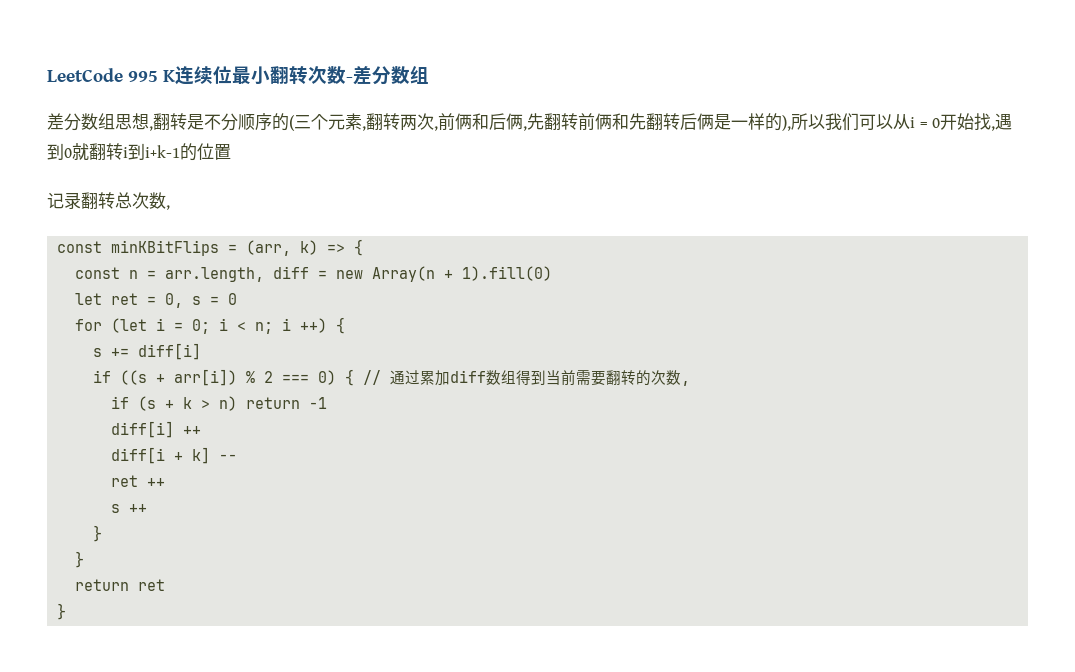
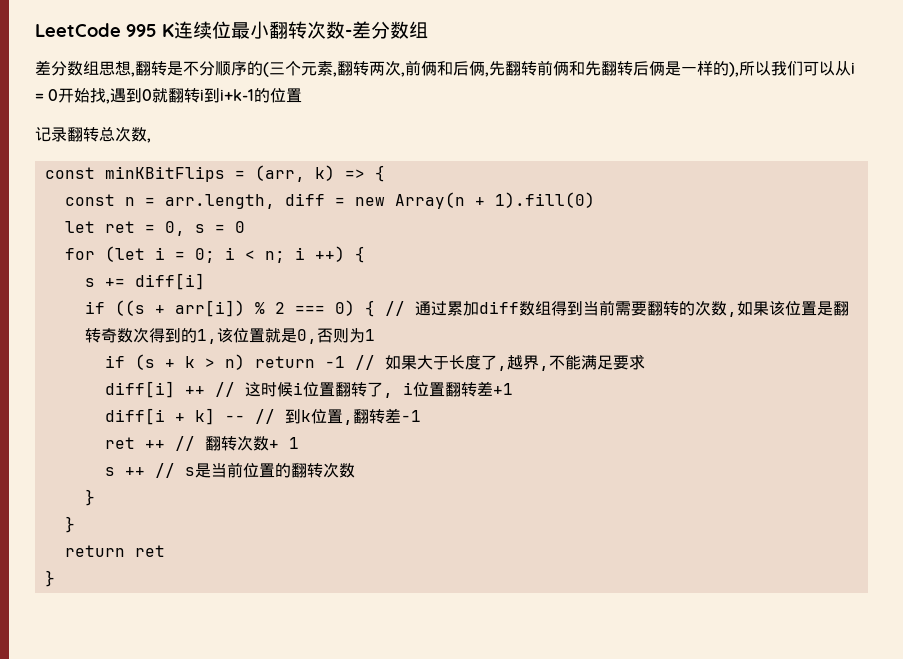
- if ((s + arr[i]) % 2 === 0) { // 通过累加diff数组得到当前需要翻转的次数,
+ if ((s + arr[i]) % 2 === 0) { // 通过累加diff数组得到当前需要翻转的次数,如果该位置是翻转奇数次得到的1,该位置就是0,否则为1
- if (s + k > n) return -1
- diff[i] ++
- diff[i + k] --
- ret ++
- s ++
+ if (s + k > n) return -1 // 如果大于长度了,越界,不能满足要求
+ diff[i] ++ // 这时候i位置翻转了, i位置翻转差+1
+ diff[i + k] -- // 到k位置,翻转差-1
+ ret ++ // 翻转次数+ 1
+ s ++ // s是当前位置的翻转次数

